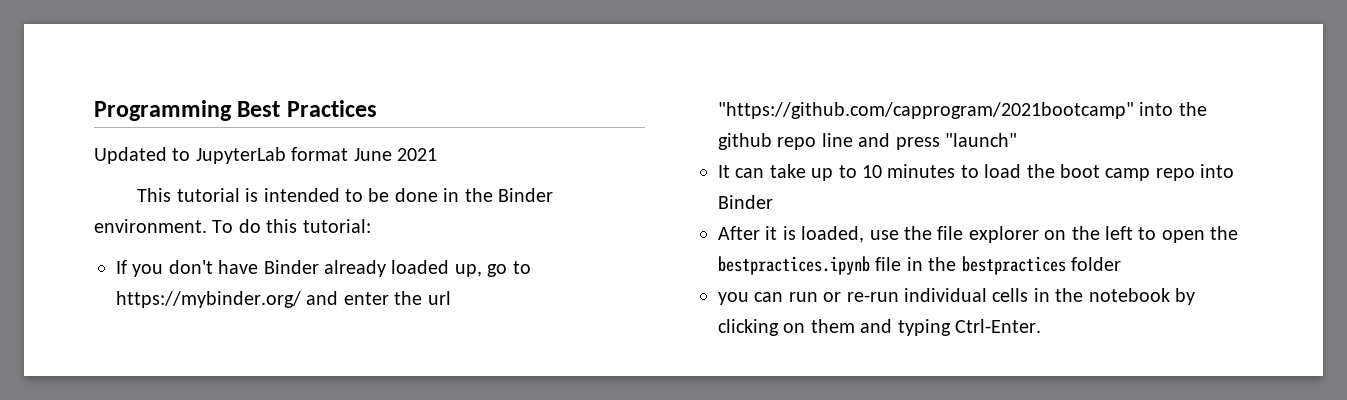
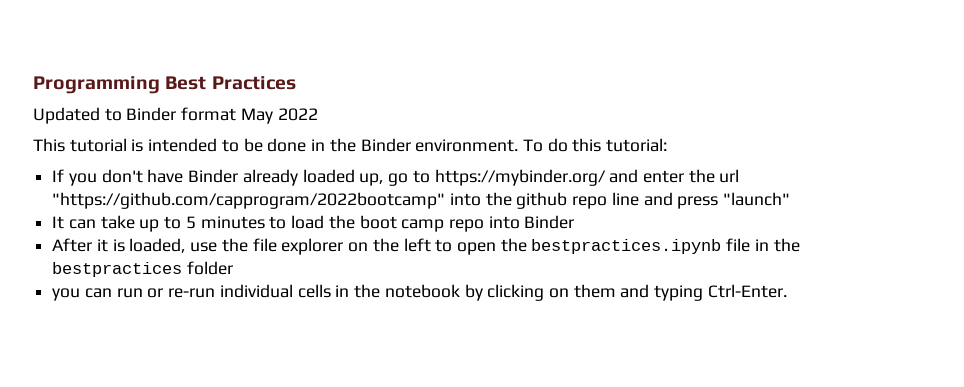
- Updated to JupyterLab format June 2021
+ Updated to Binder format May 2022
- If you don't have Binder already loaded up, go to https://mybinder.org/ and enter the url "https://github.com/capprogram/2021bootcamp" into the github repo line and press "launch"
+ If you don't have Binder already loaded up, go to https://mybinder.org/ and enter the url "https://github.com/capprogram/2022bootcamp" into the github repo line and press "launch"
- It can take up to 10 minutes to load the boot camp repo into Binder
+ It can take up to 5 minutes to load the boot camp repo into Binder

